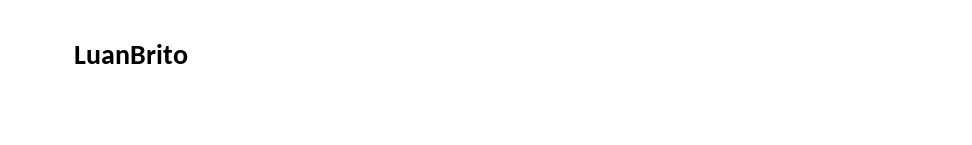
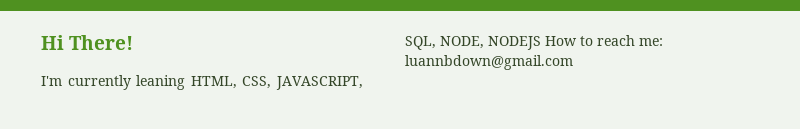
- LuanBrito
+ Hi There!
+ I'm currently leaning HTML, CSS, JAVASCRIPT, SQL, NODE, NODEJS How to reach me: luannbdown@gmail.com

